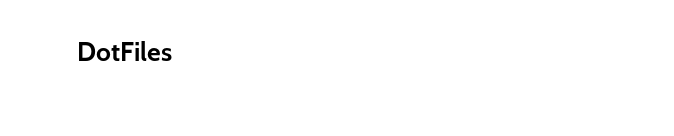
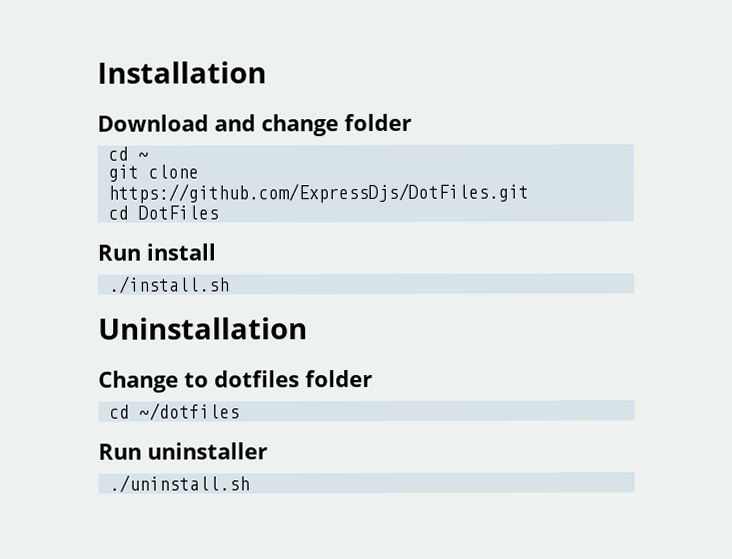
- DotFiles
+ Installation
+ Download and change folder
+ cd ~
+ git clone https://github.com/ExpressDjs/DotFiles.git
+ cd DotFiles
+ Run install
+ ./install.sh
+ Uninstallation
+ Change to dotfiles folder
+ cd ~/dotfiles
+ Run uninstaller
+ ./uninstall.sh

